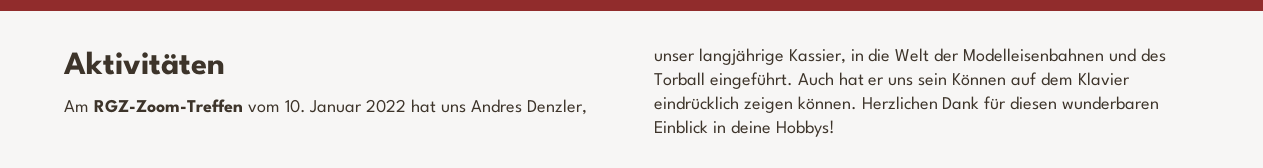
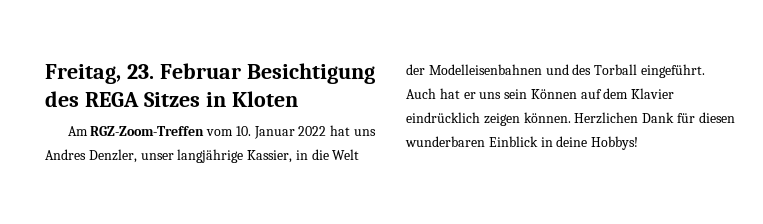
- Aktivitäten
+ Freitag, 23. Februar Besichtigung des REGA Sitzes in Kloten

